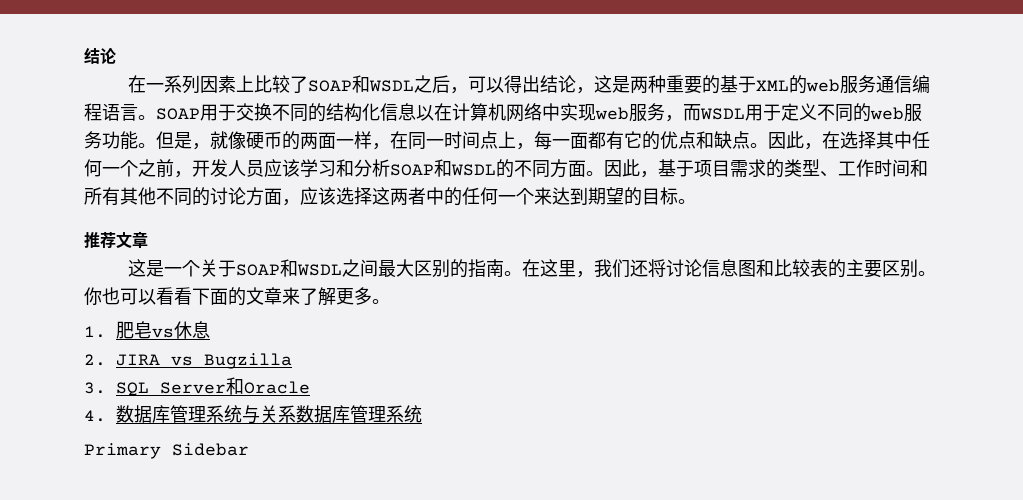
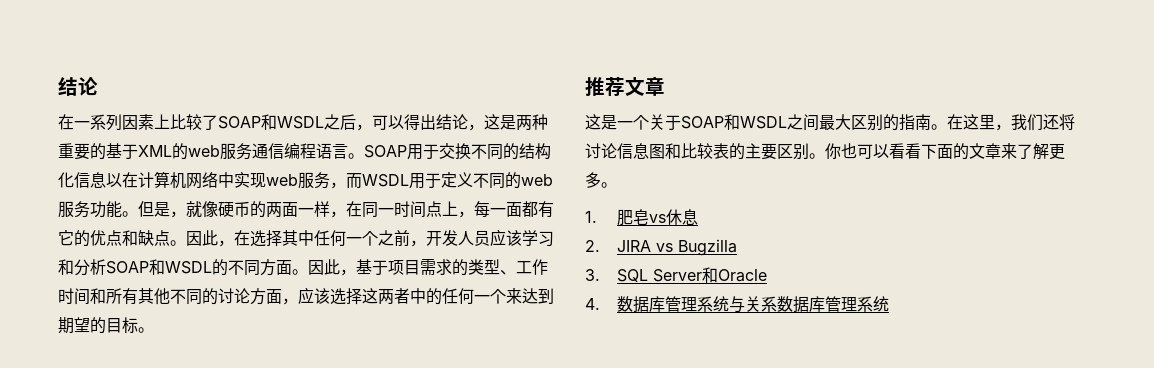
- Primary Sidebar

